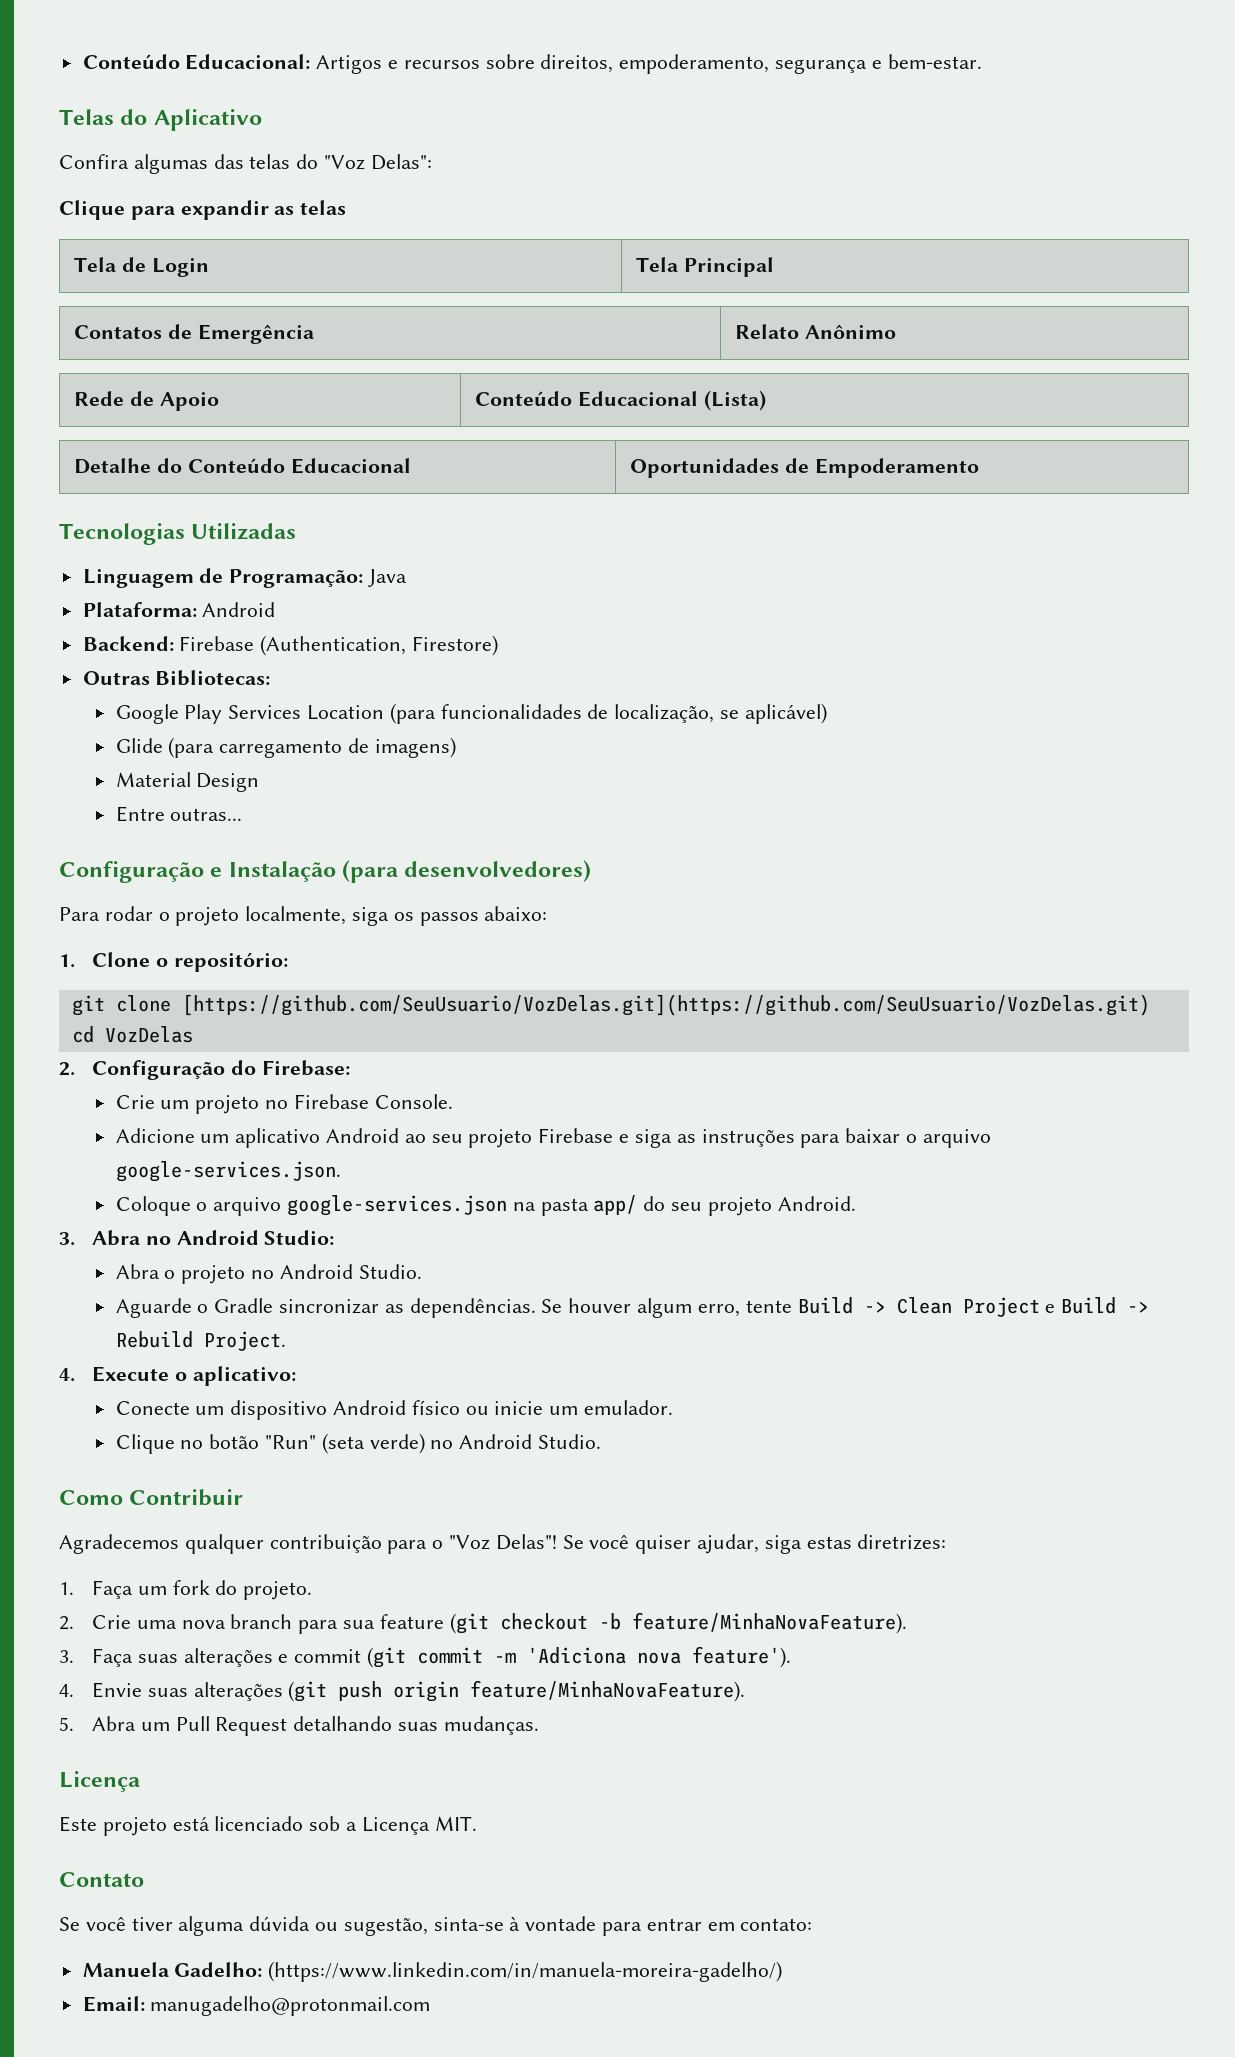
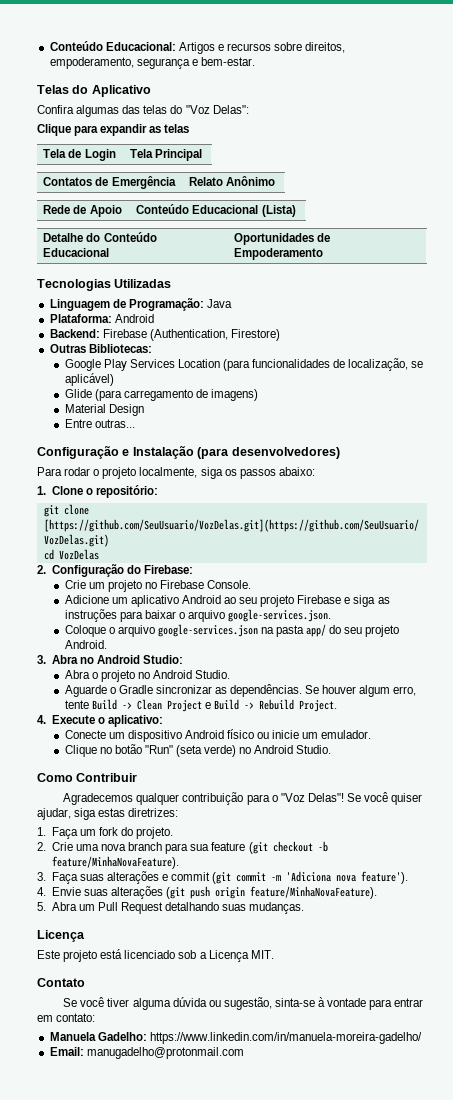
- Manuela Gadelho: (https://www.linkedin.com/in/manuela-moreira-gadelho/)
+ Manuela Gadelho: https://www.linkedin.com/in/manuela-moreira-gadelho/

